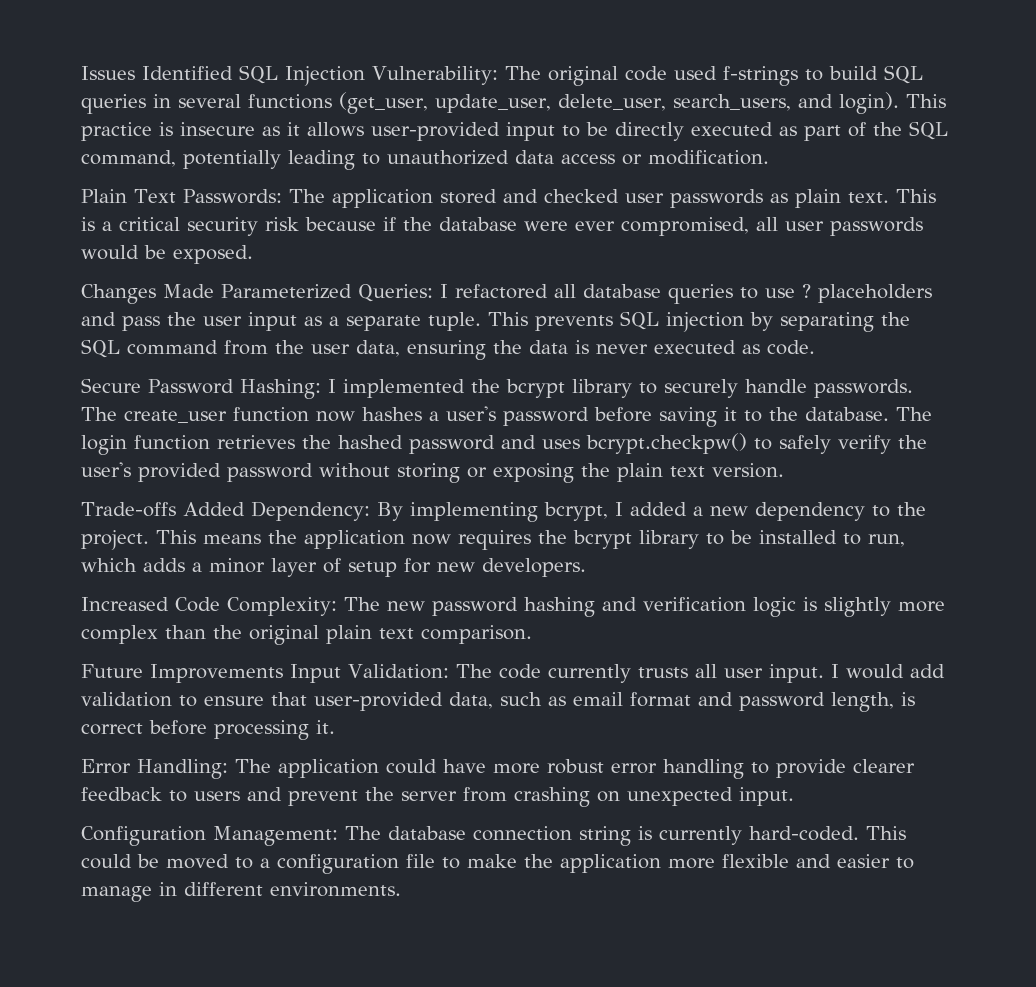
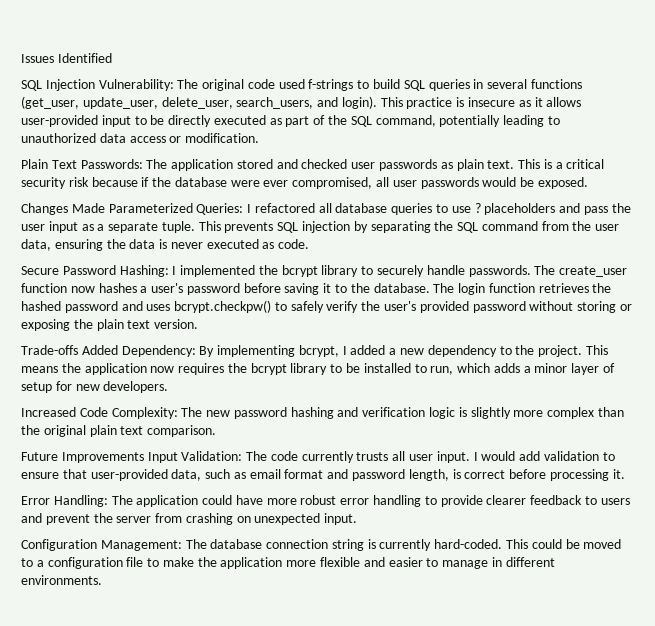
- Issues Identified SQL Injection Vulnerability: The original code used f-strings to build SQL queries in several functions (get_user, update_user, delete_user, search_users, and login).
+ Issues Identified
+ SQL Injection Vulnerability: The original code used f-strings to build SQL queries in several functions (get_user, update_user, delete_user, search_users, and login).

